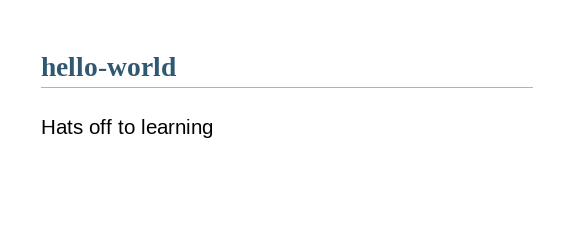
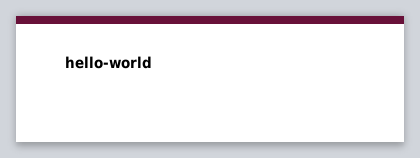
- Hats off to learning

